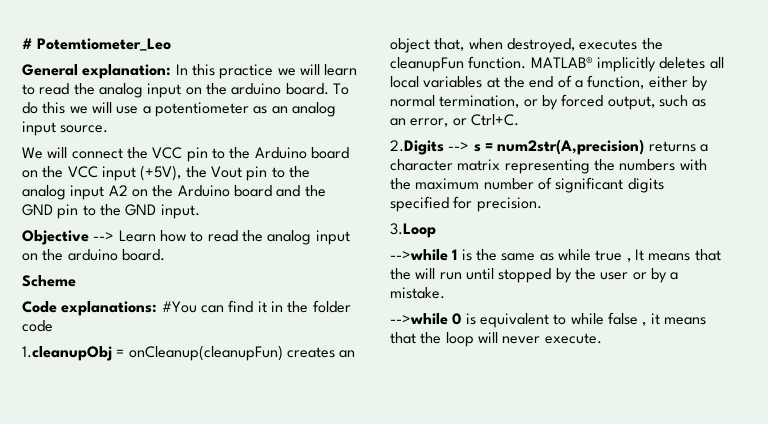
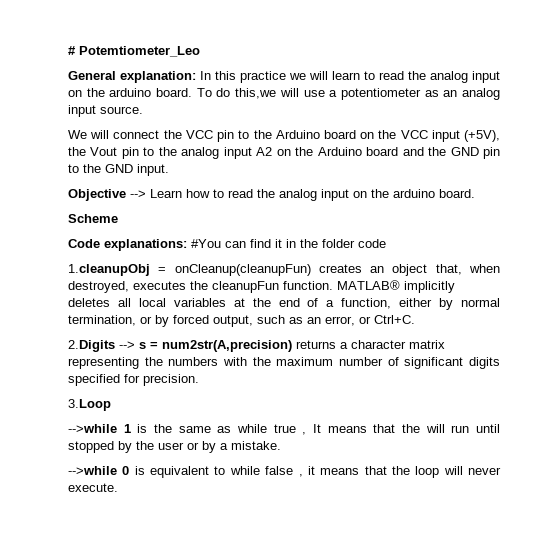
- To do this we will use a potentiometer as an analog input source.
+ To do this,we will use a potentiometer as an analog input source.

